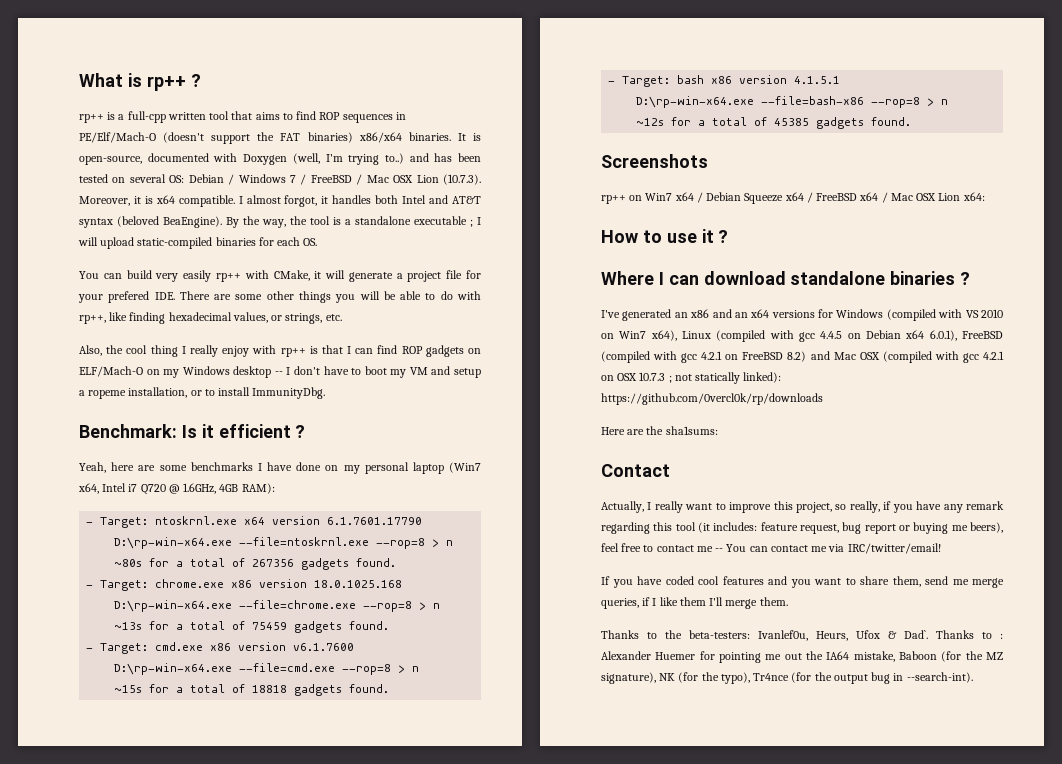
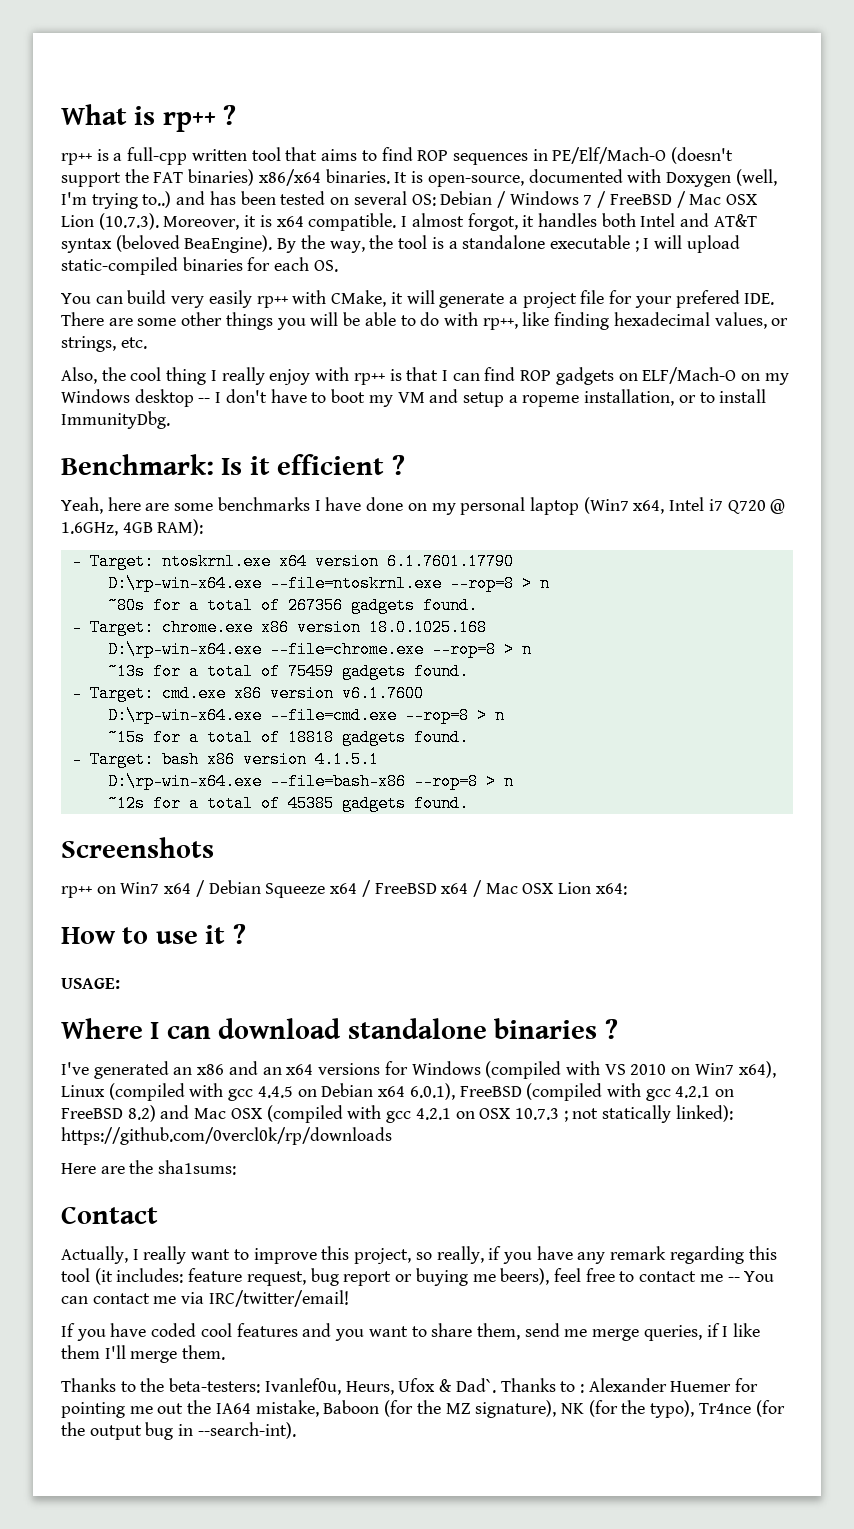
+ USAGE:

